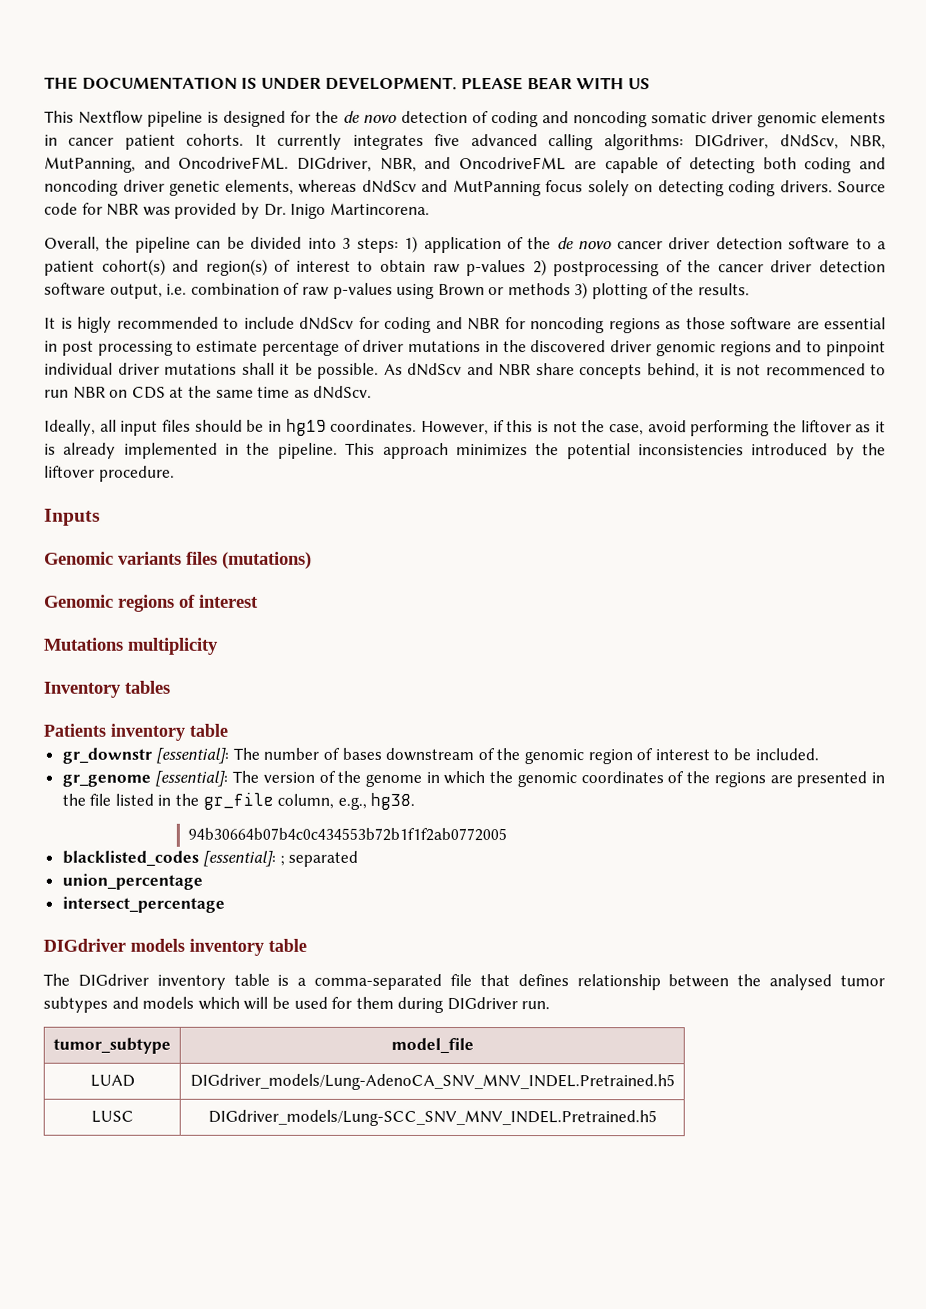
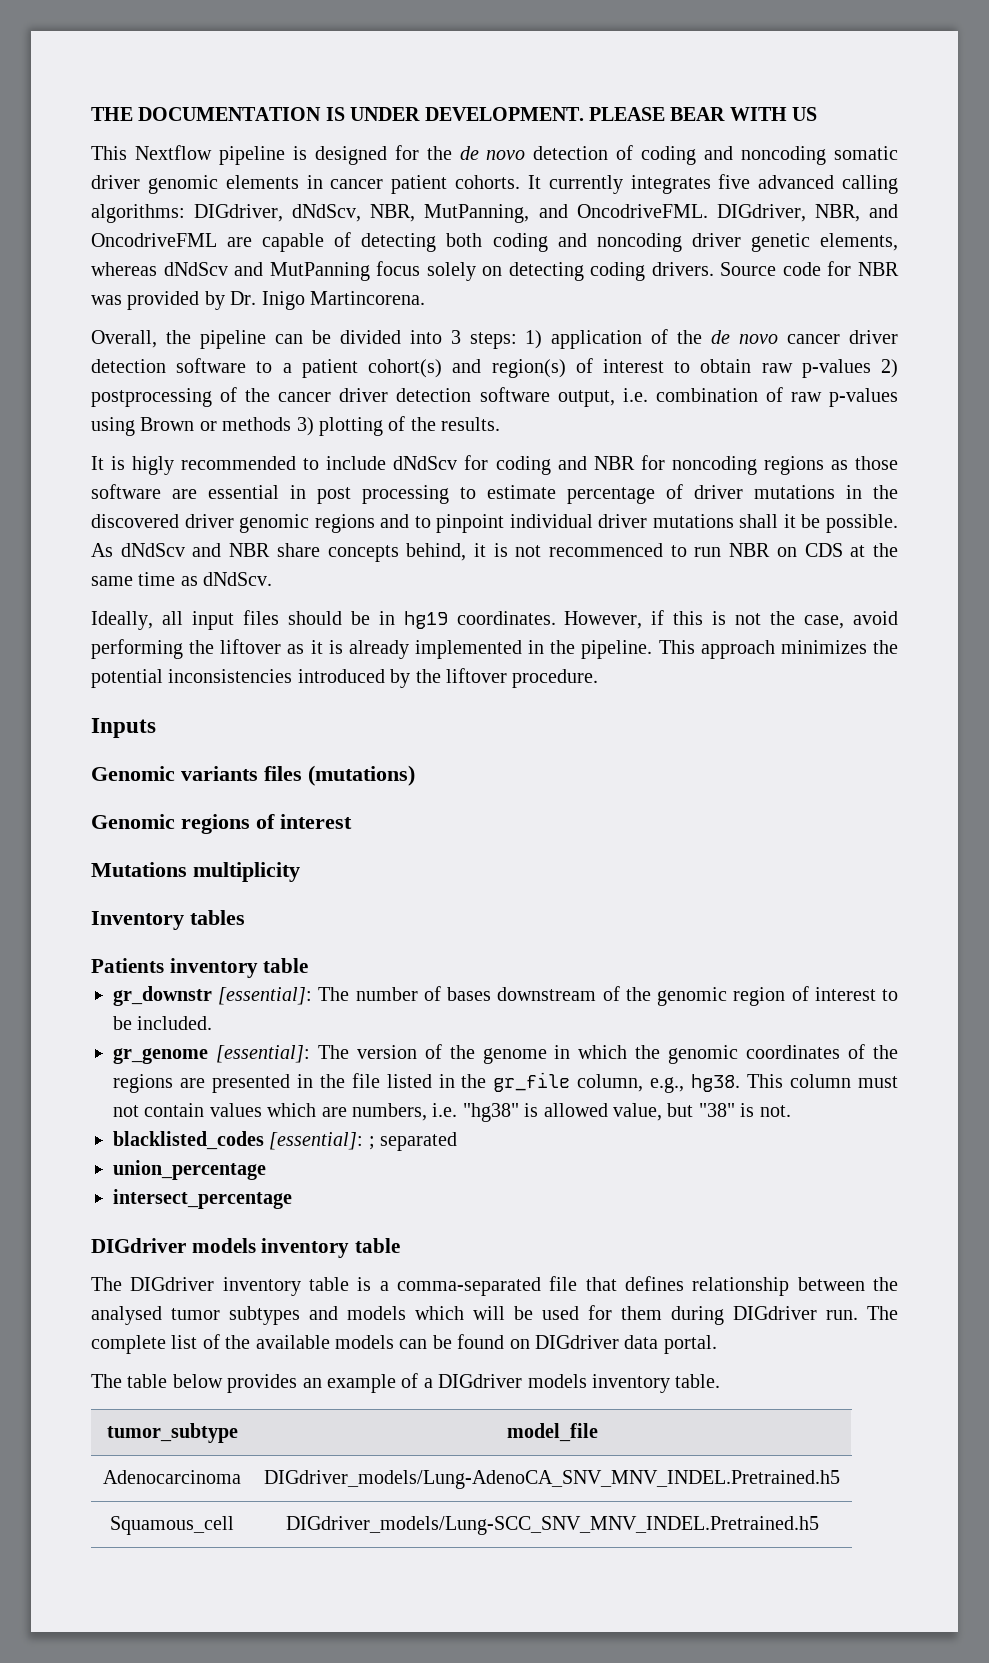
- gr_genome [essential]: The version of the genome in which the genomic coordinates of the regions are presented in the file listed in the gr_file column, e.g., hg38.
- 94b30664b07b4c0c434553b72b1f1f2ab0772005
+ gr_genome [essential]: The version of the genome in which the genomic coordinates of the regions are presented in the file listed in the gr_file column, e.g., hg38. This column must not contain values which are numbers, i.e. "hg38" is allowed value, but "38" is not.
+ The complete list of the available models can be found on DIGdriver data portal.
+ The table below provides an example of a DIGdriver models inventory table.
- LUAD | DIGdriver_models/Lung-AdenoCA_SNV_MNV_INDEL.Pretrained.h5
+ Adenocarcinoma | DIGdriver_models/Lung-AdenoCA_SNV_MNV_INDEL.Pretrained.h5
- LUSC | DIGdriver_models/Lung-SCC_SNV_MNV_INDEL.Pretrained.h5
+ Squamous_cell | DIGdriver_models/Lung-SCC_SNV_MNV_INDEL.Pretrained.h5

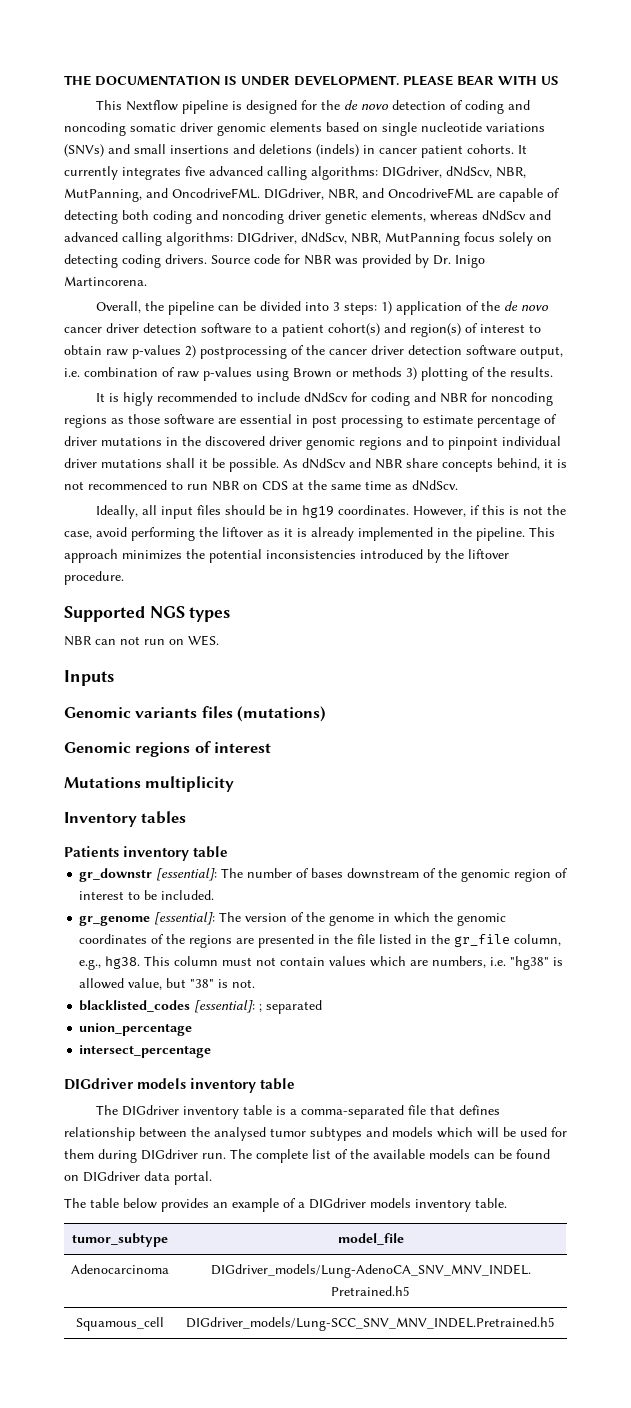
- This Nextflow pipeline is designed for the de novo detection of coding and noncoding somatic driver genomic elements in cancer patient cohorts.
+ This Nextflow pipeline is designed for the de novo detection of coding and noncoding somatic driver genomic elements based on single nucleotide variations (SNVs) and small insertions and deletions (indels) in cancer patient cohorts.
- DIGdriver, NBR, and OncodriveFML are capable of detecting both coding and noncoding driver genetic elements, whereas dNdScv and MutPanning focus solely on detecting coding drivers.
+ DIGdriver, NBR, and OncodriveFML are capable of detecting both coding and noncoding driver genetic elements, whereas dNdScv and advanced calling algorithms: DIGdriver, dNdScv, NBR, MutPanning focus solely on detecting coding drivers.
+ Supported NGS types
+ NBR can not run on WES.

